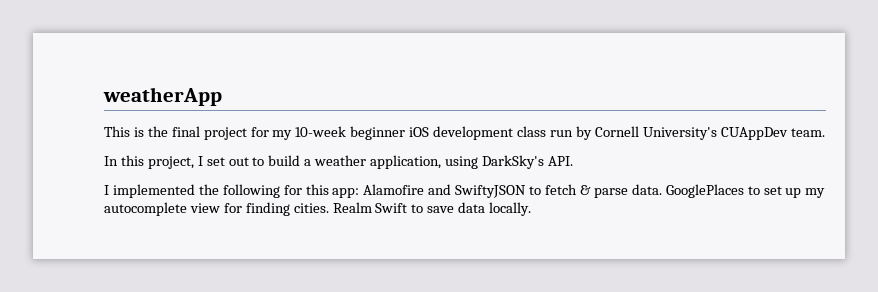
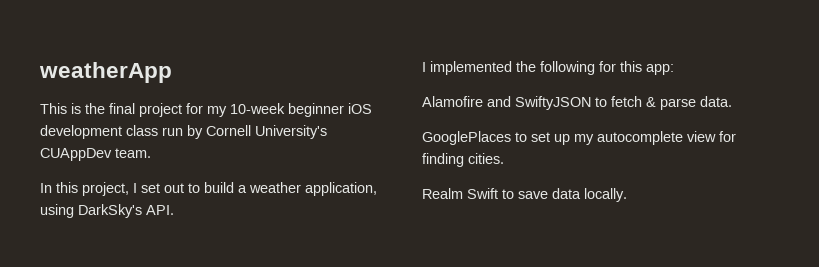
- I implemented the following for this app: Alamofire and SwiftyJSON to fetch & parse data. GooglePlaces to set up my autocomplete view for finding cities. Realm Swift to save data locally.
+ I implemented the following for this app:
+ Alamofire and SwiftyJSON to fetch & parse data.
+ GooglePlaces to set up my autocomplete view for finding cities.
+ Realm Swift to save data locally.

